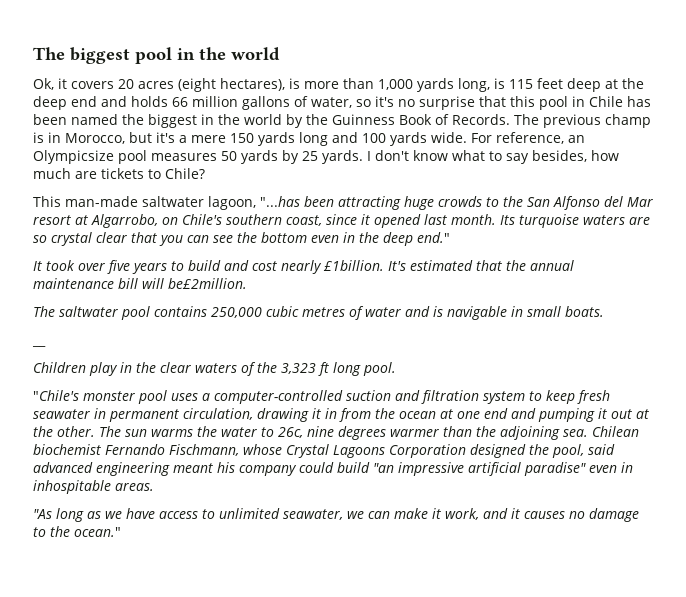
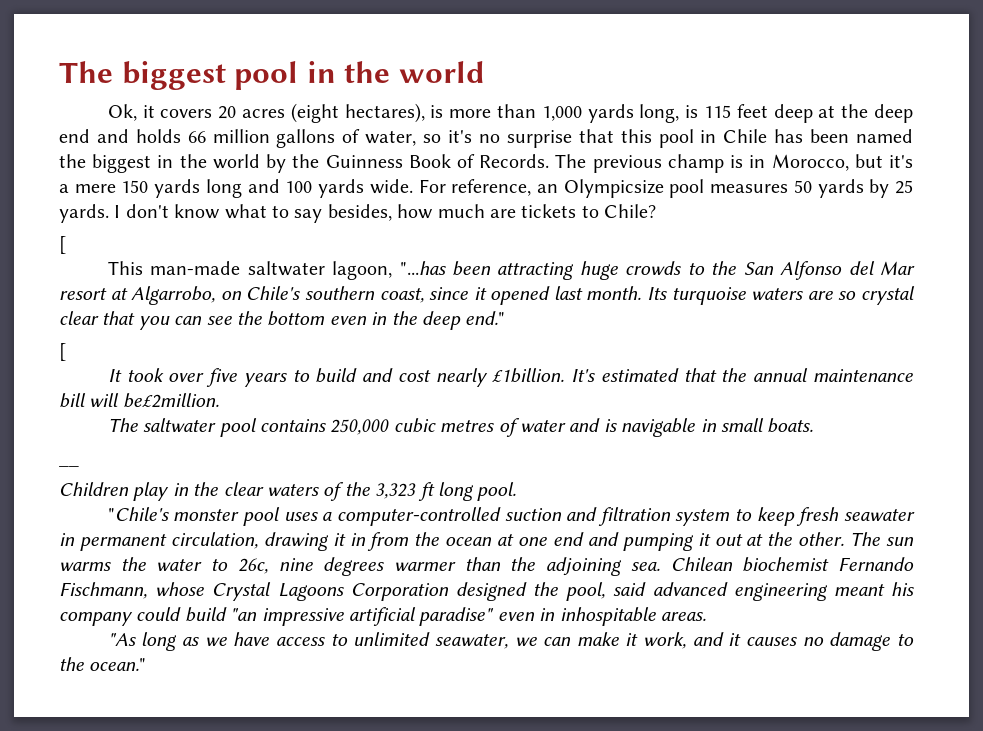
  I don't know what to say besides, how much are tickets to Chile?
+ [
  Its turquoise waters are so crystal clear that you can see the bottom even in the deep end."
+ [

